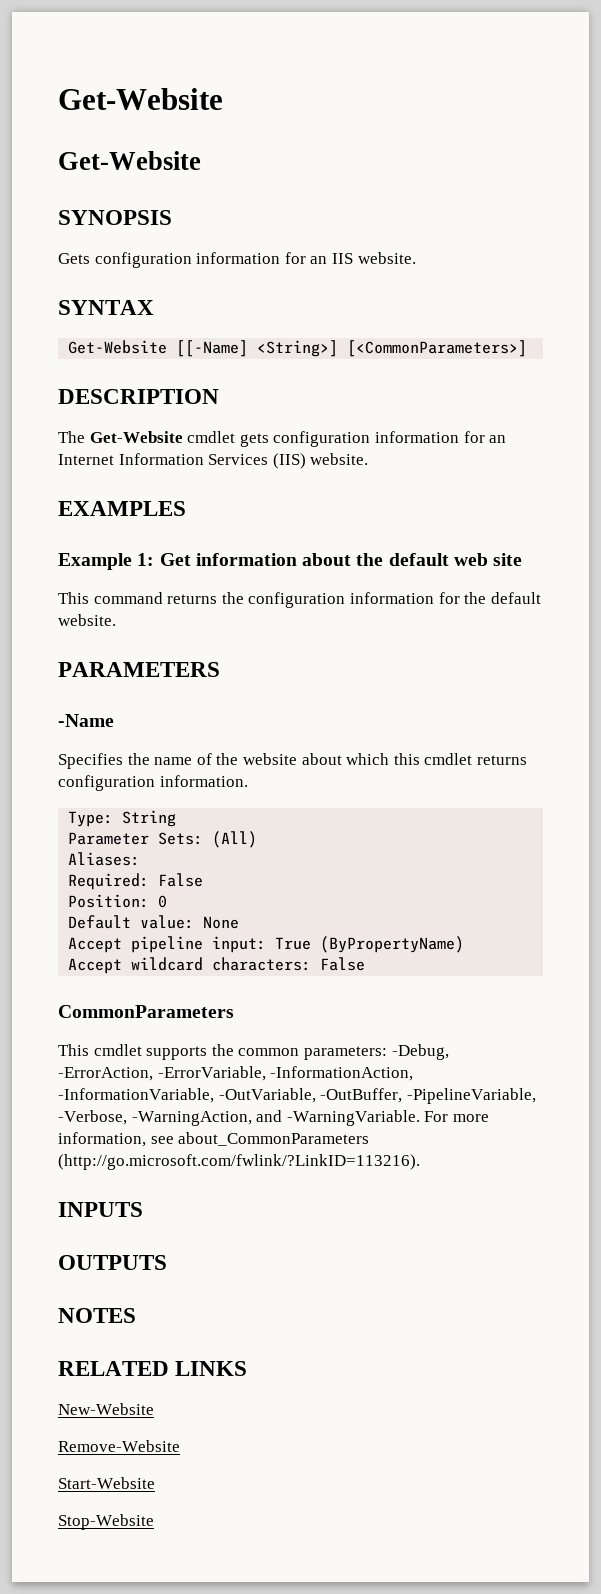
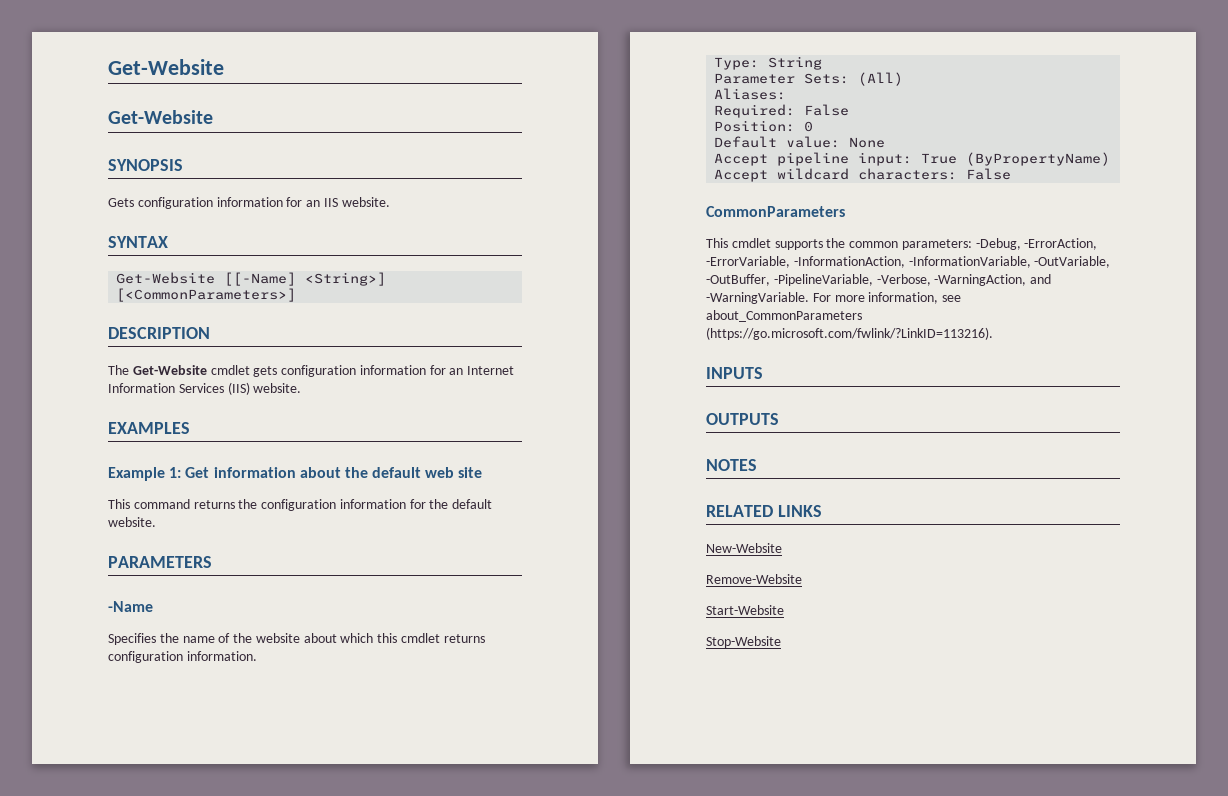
- For more information, see about_CommonParameters (http://go.microsoft.com/fwlink/?LinkID=113216).
+ For more information, see about_CommonParameters (https://go.microsoft.com/fwlink/?LinkID=113216).

